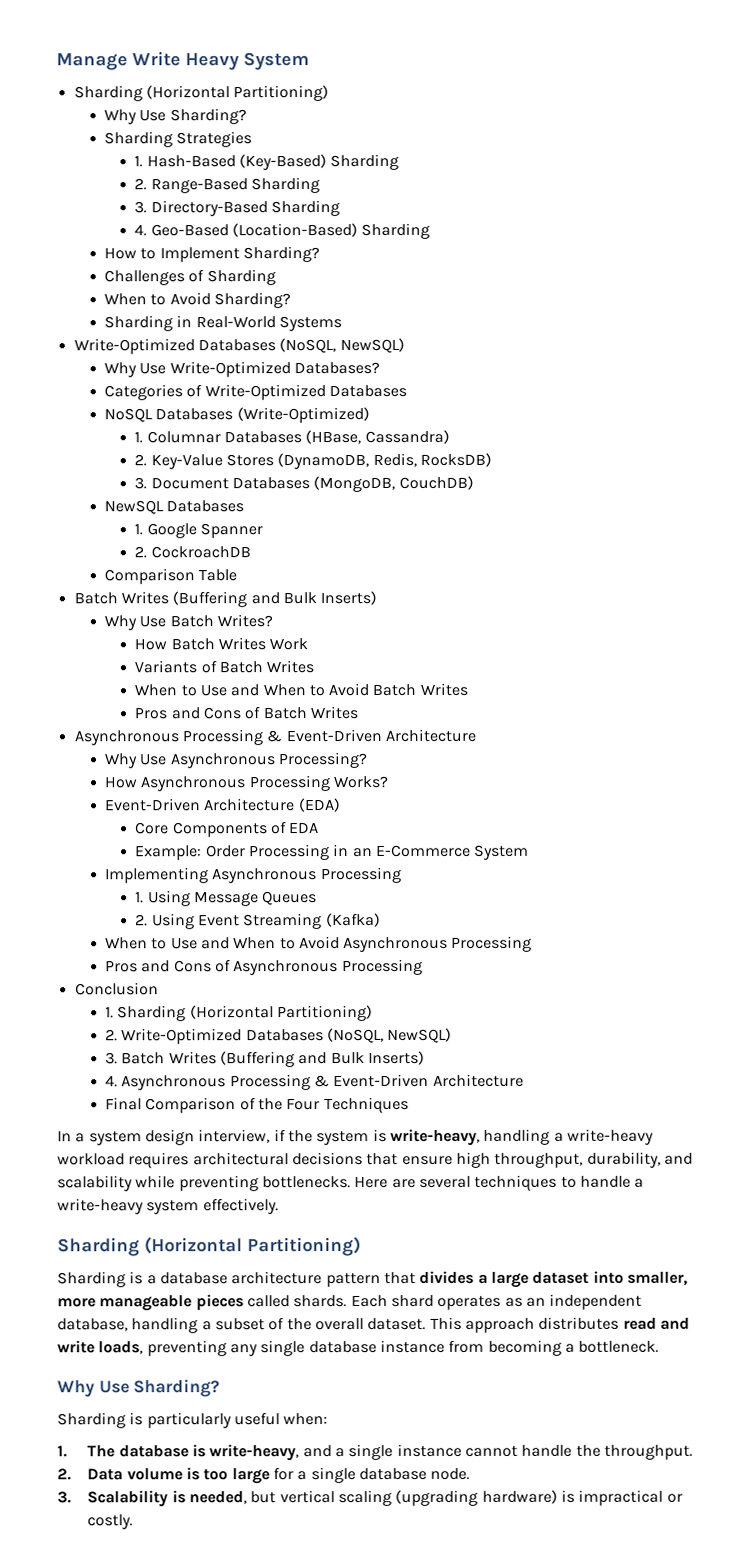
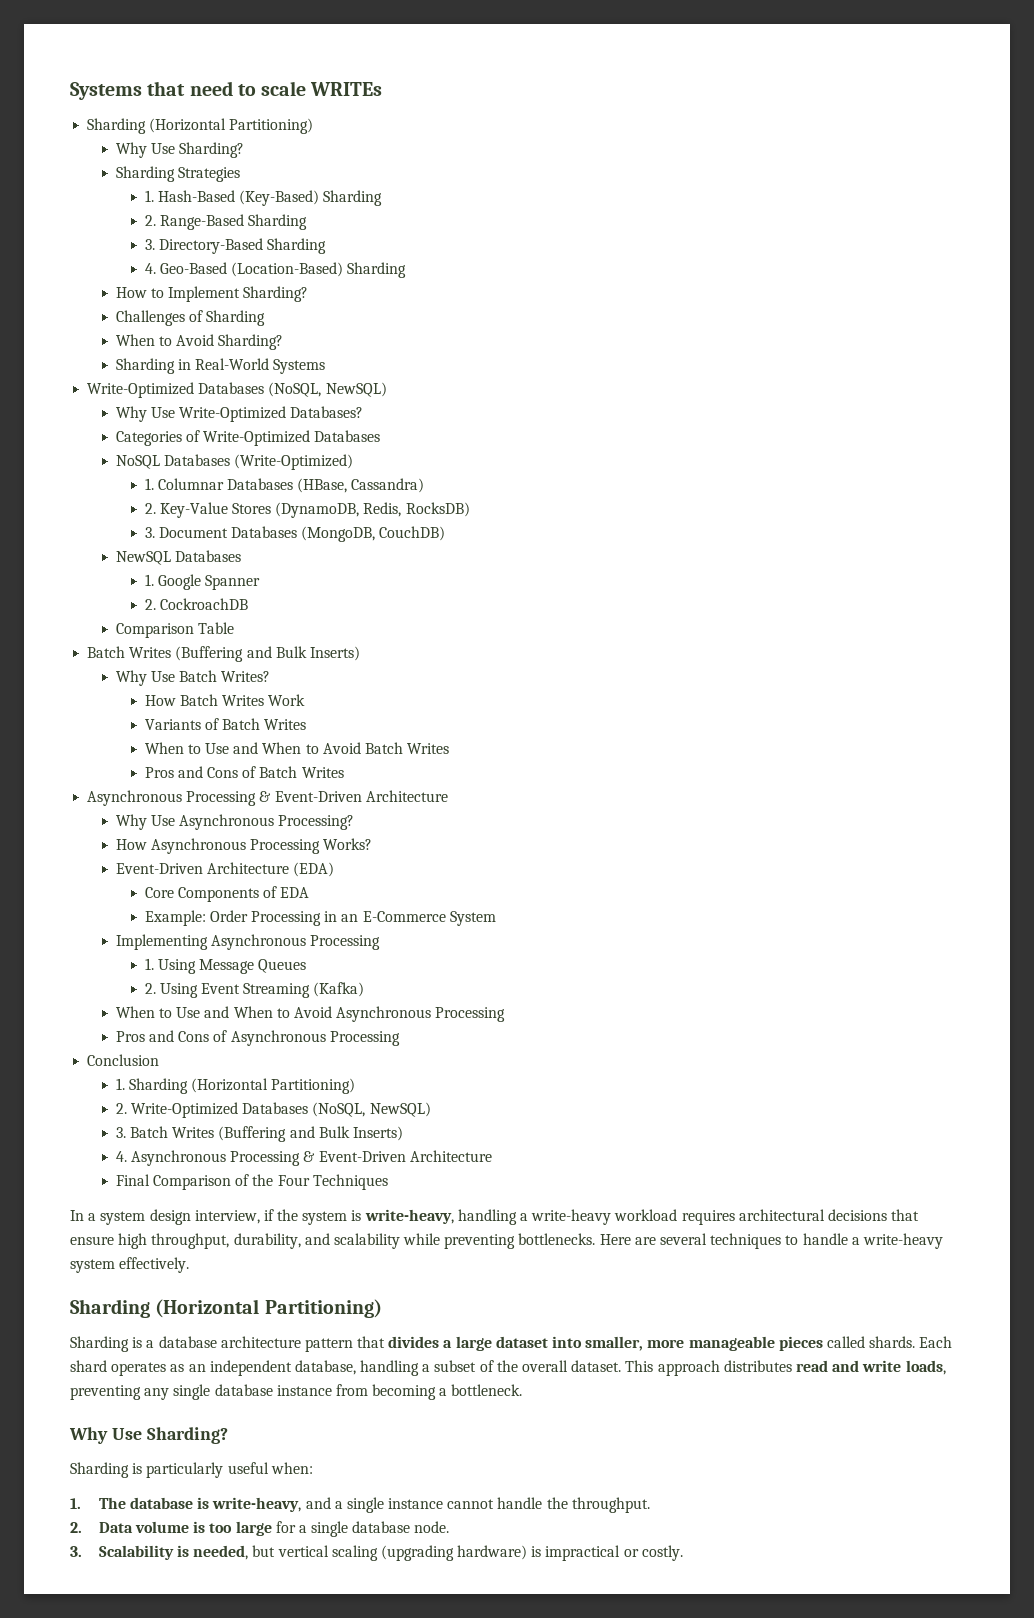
- Manage Write Heavy System
+ Systems that need to scale WRITEs

